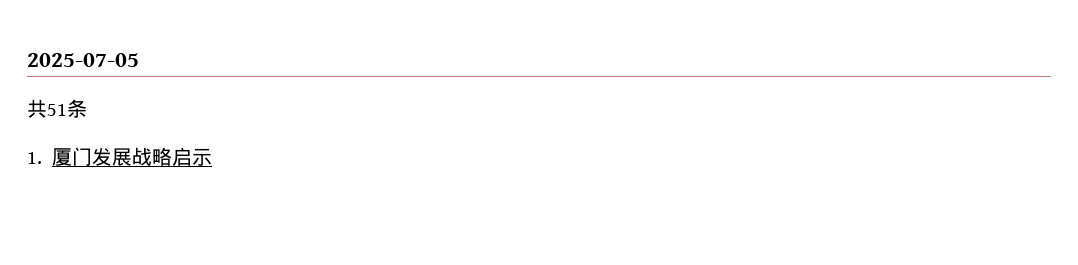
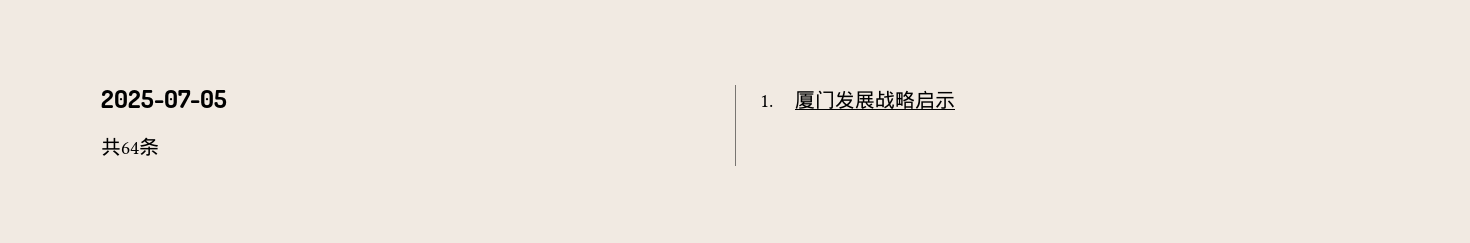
- 共51条
+ 共64条

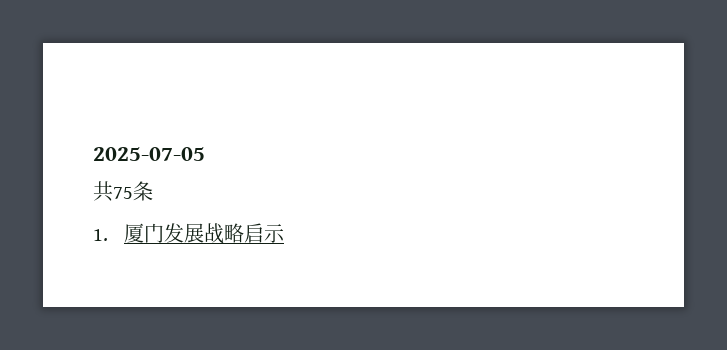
- 共64条
+ 共75条

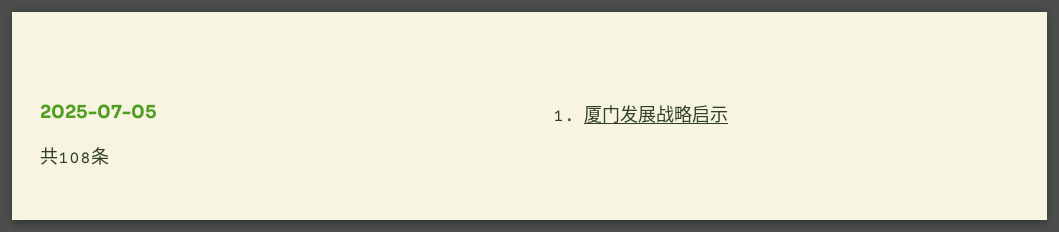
- 共75条
+ 共108条

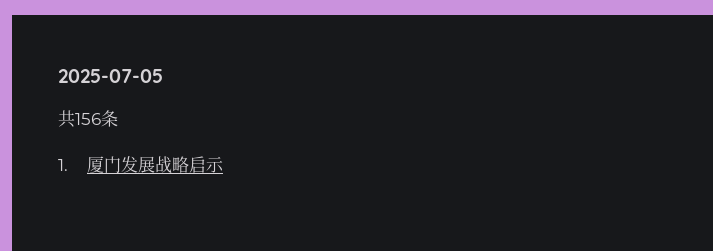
- 共108条
+ 共156条

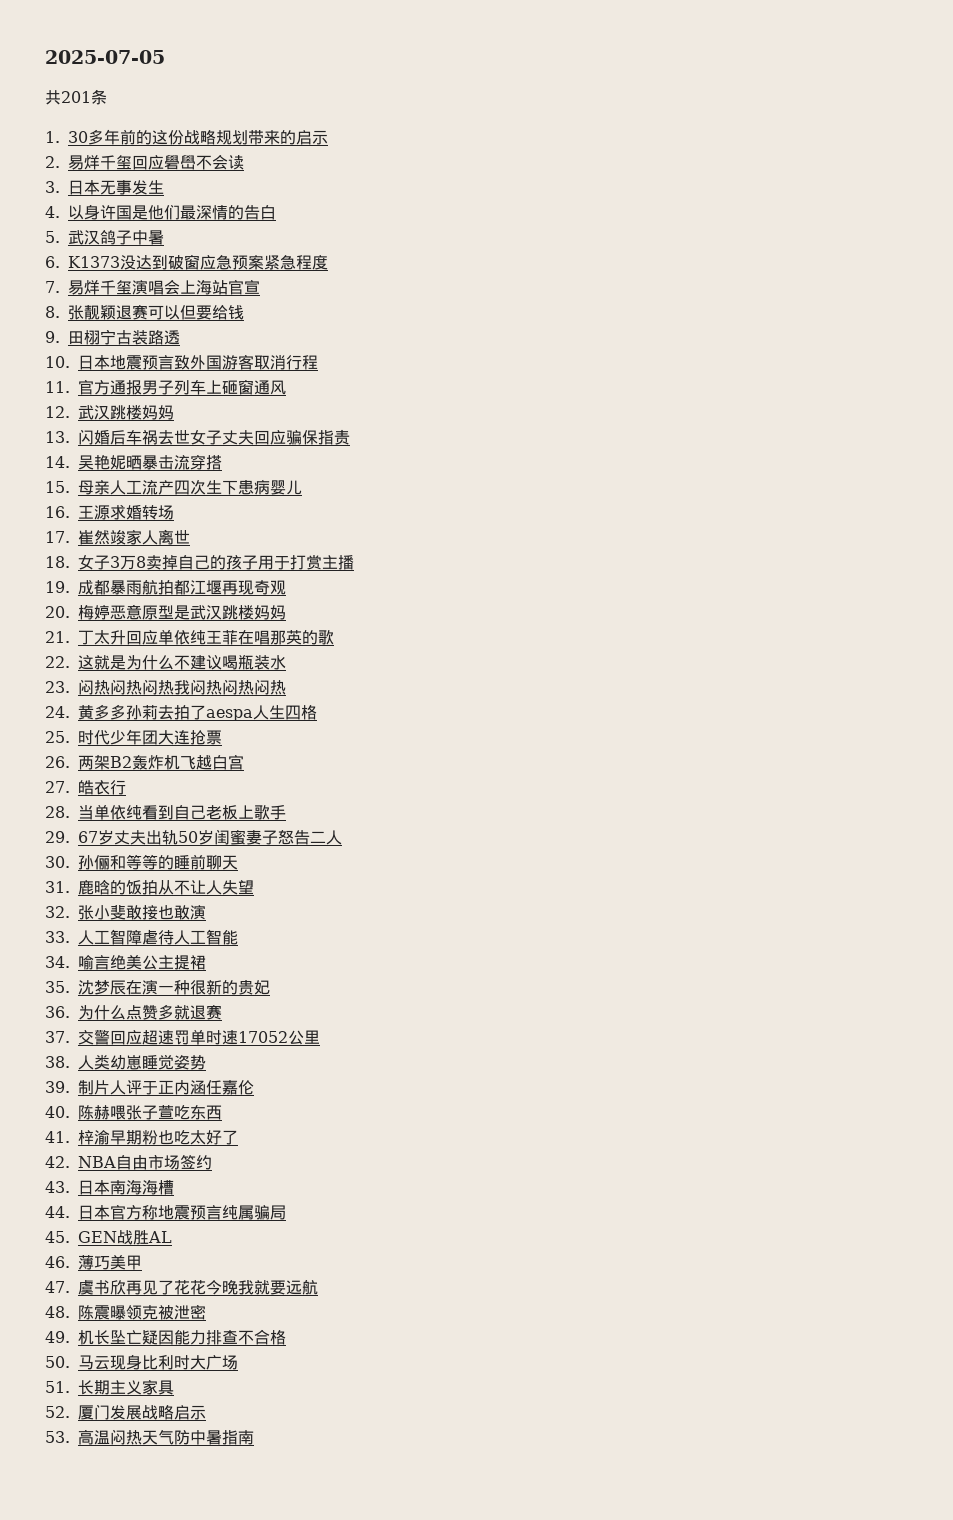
- 共156条
+ 共201条
- 1.厦门发展战略启示
+ 1. 30多年前的这份战略规划带来的启示
+ 2.易烊千玺回应礐嶨不会读
+ 3.日本无事发生
+ 4.以身许国是他们最深情的告白
+ 5.武汉鸽子中暑
+ 6. K1373没达到破窗应急预案紧急程度
+ 7.易烊千玺演唱会上海站官宣
+ 8.张靓颖退赛可以但要给钱
+ 9.田栩宁古装路透
+ 10.日本地震预言致外国游客取消行程
+ 11.官方通报男子列车上砸窗通风
+ 12.武汉跳楼妈妈
+ 13.闪婚后车祸去世女子丈夫回应骗保指责
+ 14.吴艳妮晒暴击流穿搭
+ 15.母亲人工流产四次生下患病婴儿
+ 16.王源求婚转场
+ 17.崔然竣家人离世
+ 18.女子3万8卖掉自己的孩子用于打赏主播
+ 19.成都暴雨航拍都江堰再现奇观
+ 20.梅婷恶意原型是武汉跳楼妈妈
+ 21.丁太升回应单依纯王菲在唱那英的歌
+ 22.这就是为什么不建议喝瓶装水
+ 23.闷热闷热闷热我闷热闷热闷热
+ 24.黄多多孙莉去拍了aespa人生四格
+ 25.时代少年团大连抢票
+ 26.两架B2轰炸机飞越白宫
+ 27.皓衣行
+ 28.当单依纯看到自己老板上歌手
+ 29. 67岁丈夫出轨50岁闺蜜妻子怒告二人
+ 30.孙俪和等等的睡前聊天
+ 31.鹿晗的饭拍从不让人失望
+ 32.张小斐敢接也敢演
+ 33.人工智障虐待人工智能
+ 34.喻言绝美公主提裙
+ 35.沈梦辰在演一种很新的贵妃
+ 36.为什么点赞多就退赛
+ 37.交警回应超速罚单时速17052公里
+ 38.人类幼崽睡觉姿势
+ 39.制片人评于正内涵任嘉伦
+ 40.陈赫喂张子萱吃东西
+ 41.梓渝早期粉也吃太好了
+ 42. NBA自由市场签约
+ 43.日本南海海槽
+ 44.日本官方称地震预言纯属骗局
+ 45. GEN战胜AL
+ 46.薄巧美甲
+ 47.虞书欣再见了花花今晚我就要远航
+ 48.陈震曝领克被泄密
+ 49.机长坠亡疑因能力排查不合格
+ 50.马云现身比利时大广场
+ 51.长期主义家具
+ 52.厦门发展战略启示
+ 53.高温闷热天气防中暑指南

